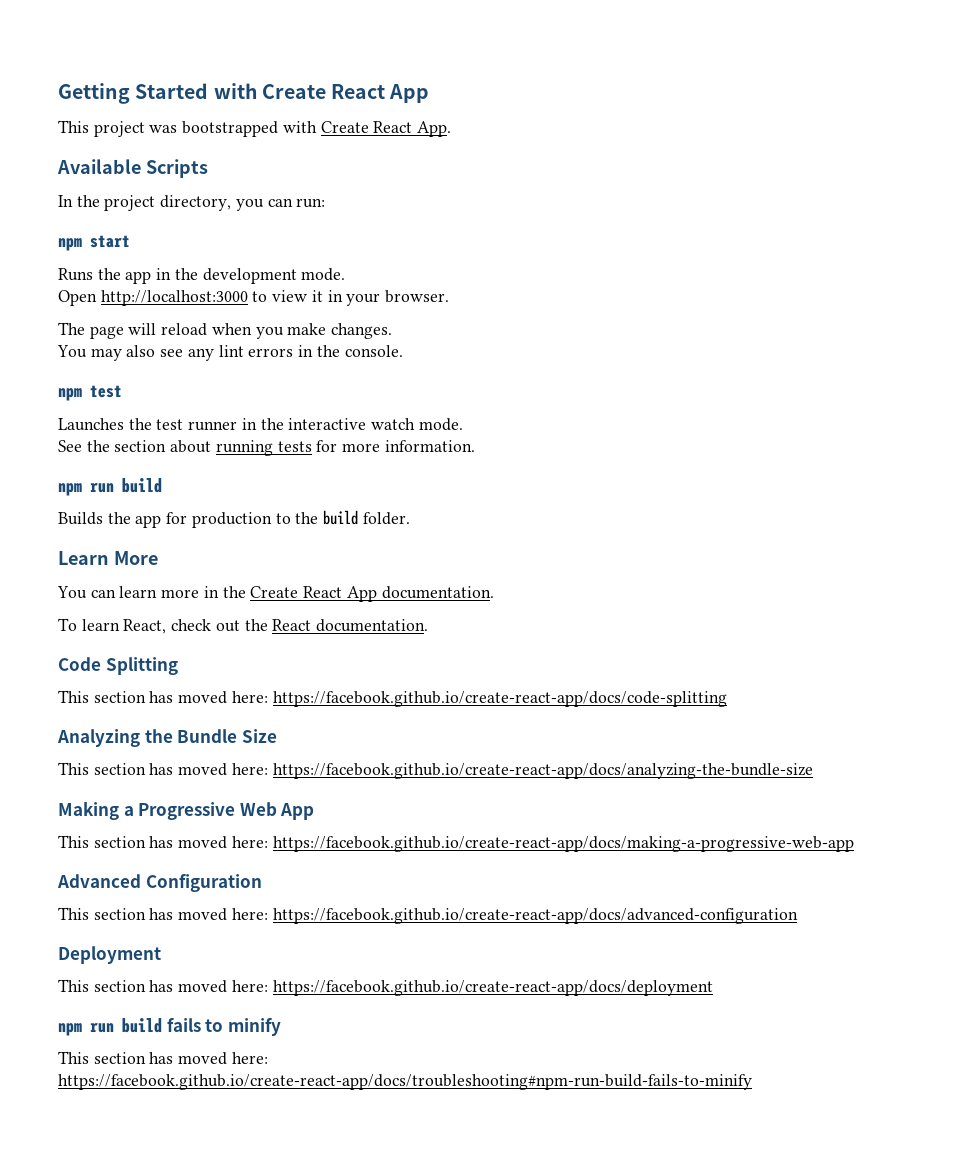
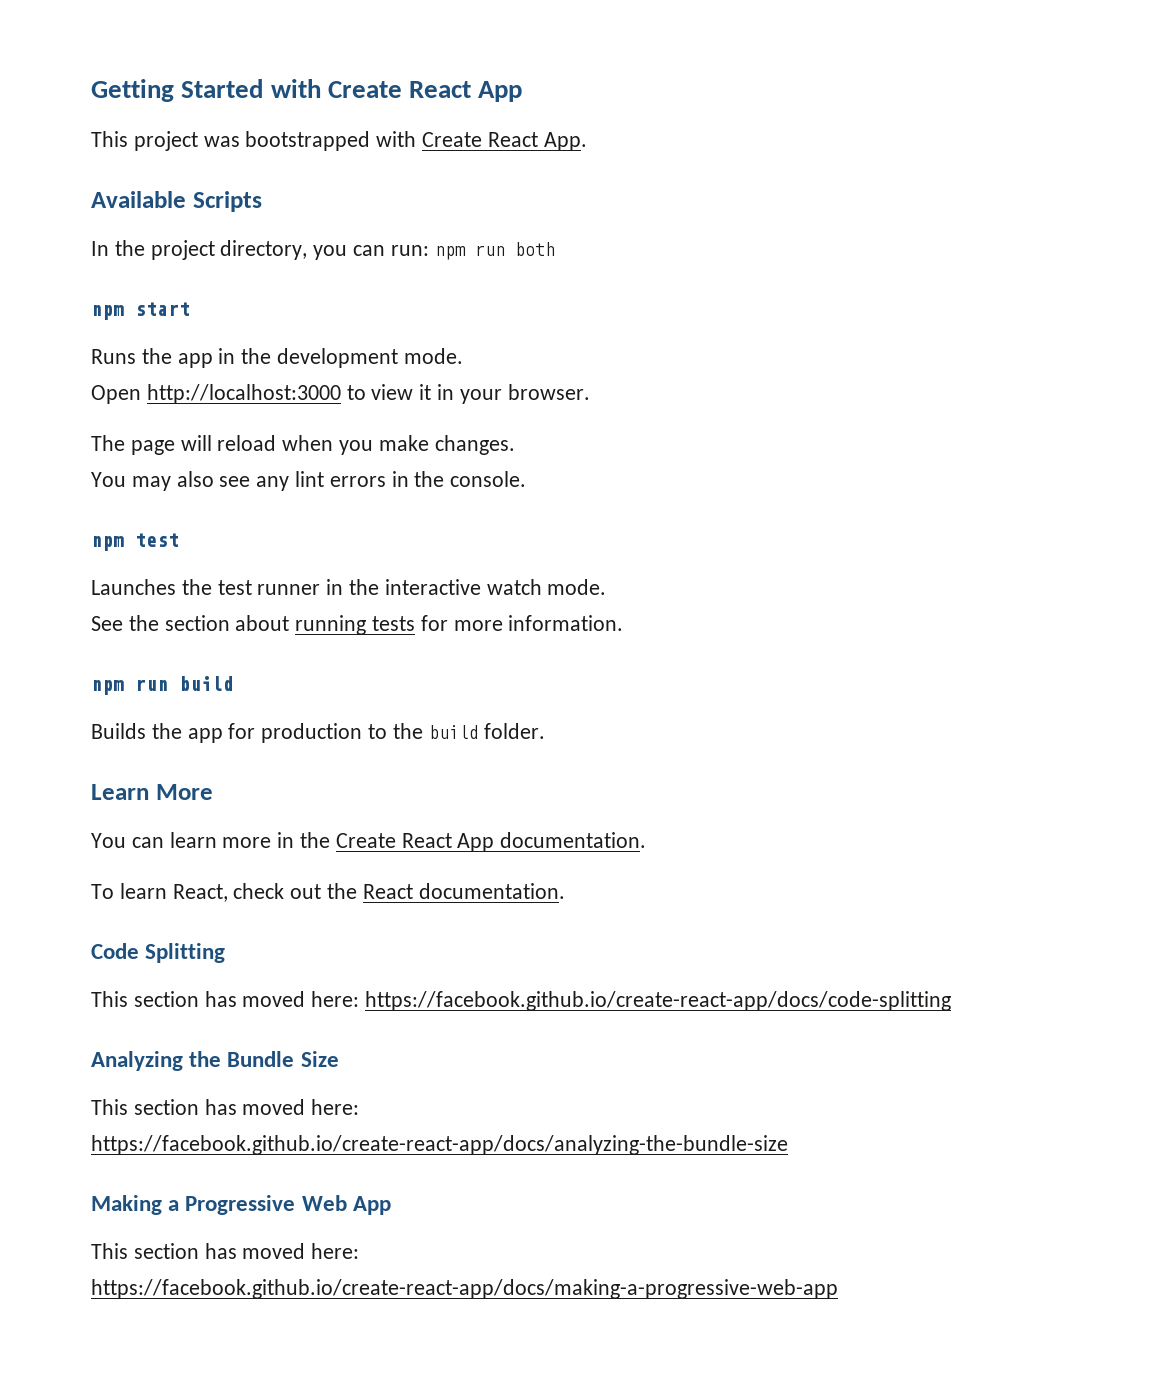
- In the project directory, you can run:
+ In the project directory, you can run: npm run both
- Advanced Configuration
- This section has moved here: https://facebook.github.io/create-react-app/docs/advanced-configuration
- Deployment
- This section has moved here: https://facebook.github.io/create-react-app/docs/deployment
- npm run build fails to minify
- This section has moved here: https://facebook.github.io/create-react-app/docs/troubleshooting#npm-run-build-fails-to-minify

